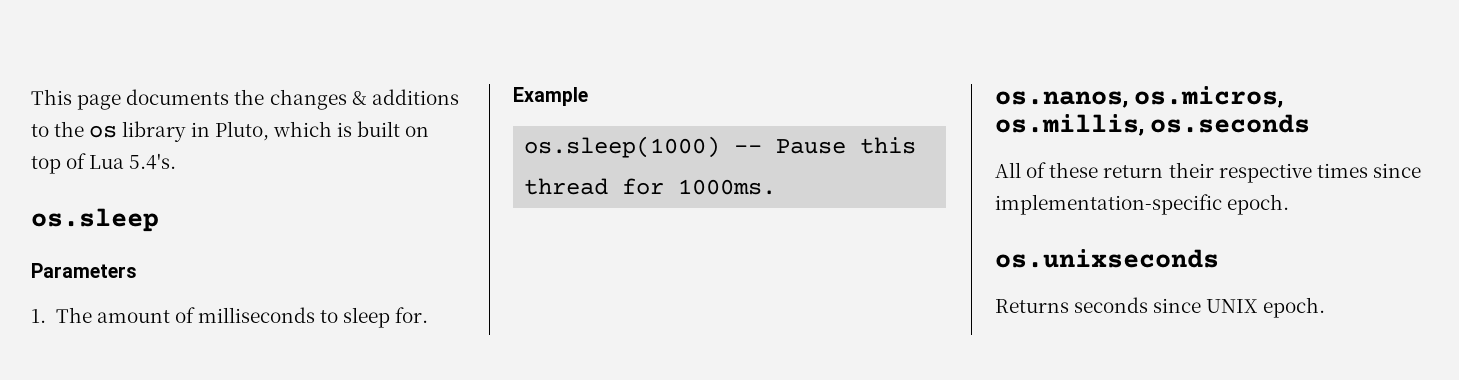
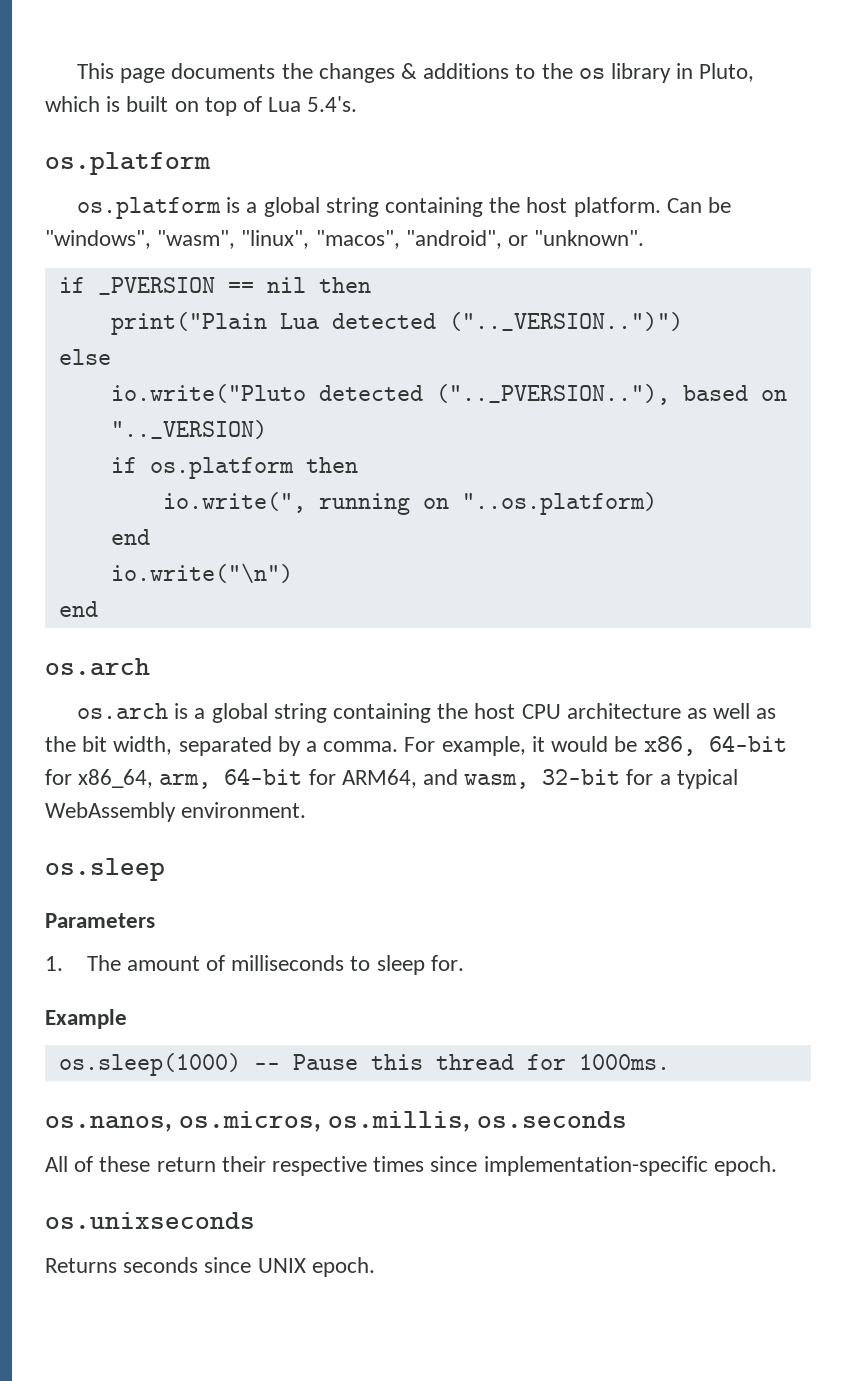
  This page documents the changes & additions to the os library in Pluto, which is built on top of Lua 5.4's.
+ os.platform
+ os.platform is a global string containing the host platform. Can be "windows", "wasm", "linux", "macos", "android", or "unknown".
+ if _PVERSION == nil then
+ print("Plain Lua detected (".._VERSION..")")
+ else
+ io.write("Pluto detected (".._PVERSION.."), based on ".._VERSION)
+ if os.platform then
+ io.write(", running on "..os.platform)
+ end
+ io.write("\n")
+ end
+ os.arch
+ os.arch is a global string containing the host CPU architecture as well as the bit width, separated by a comma. For example, it would be x86, 64-bit for x86_64, arm, 64-bit for ARM64, and wasm, 32-bit for a typical WebAssembly environment.

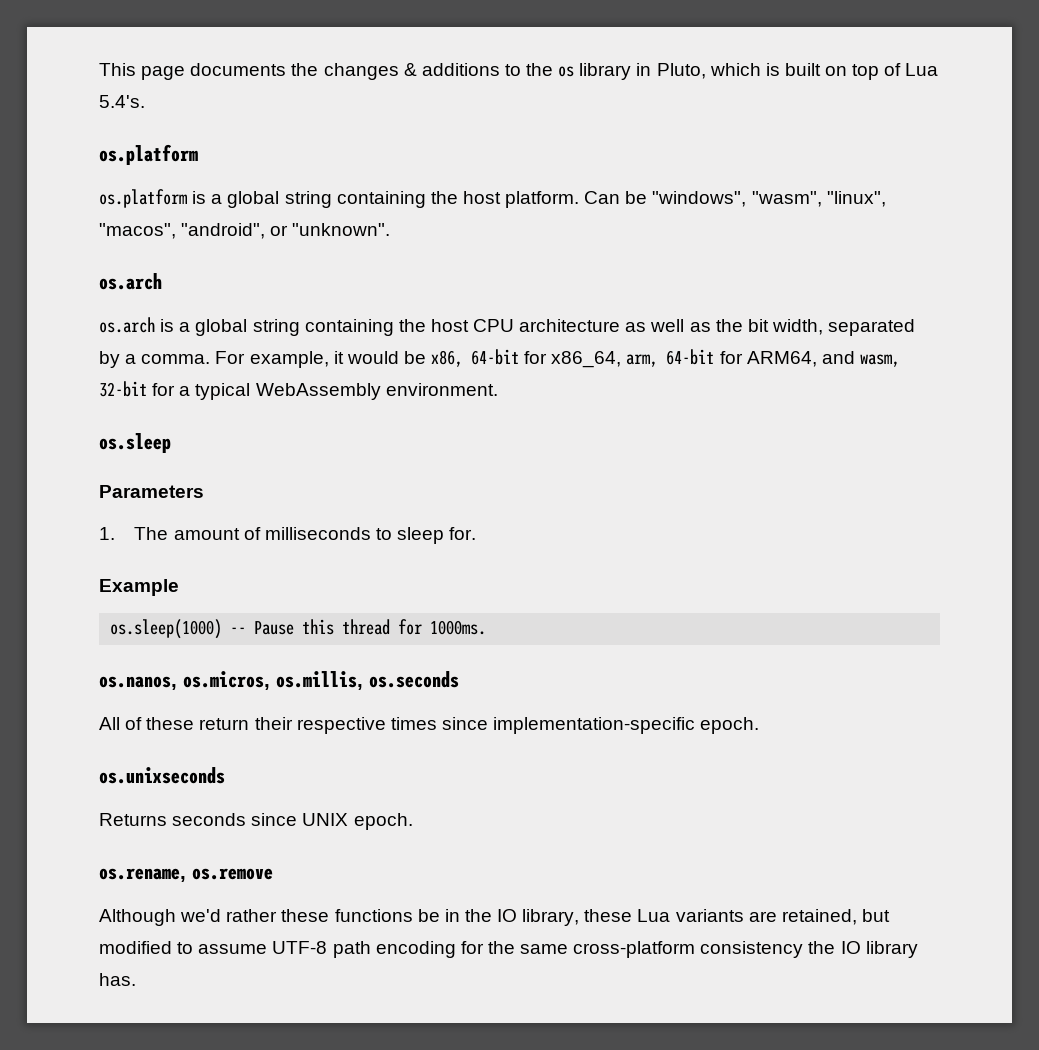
- if _PVERSION == nil then
- print("Plain Lua detected (".._VERSION..")")
- else
- io.write("Pluto detected (".._PVERSION.."), based on ".._VERSION)
- if os.platform then
- io.write(", running on "..os.platform)
- end
- io.write("\n")
- end
+ os.rename, os.remove
+ Although we'd rather these functions be in the IO library, these Lua variants are retained, but modified to assume UTF-8 path encoding for the same cross-platform consistency the IO library has.

